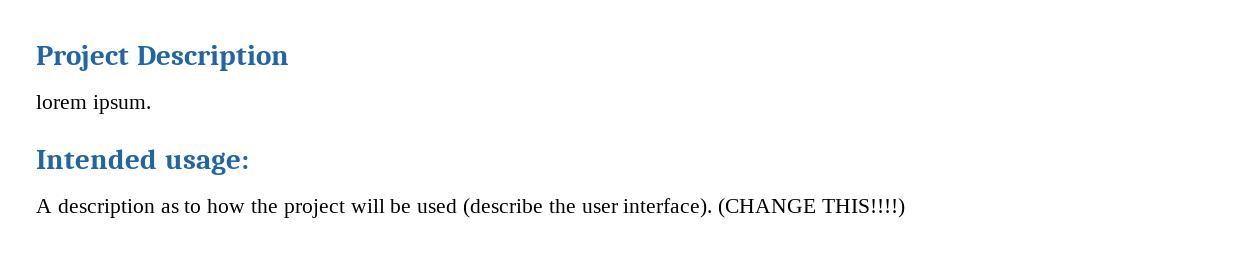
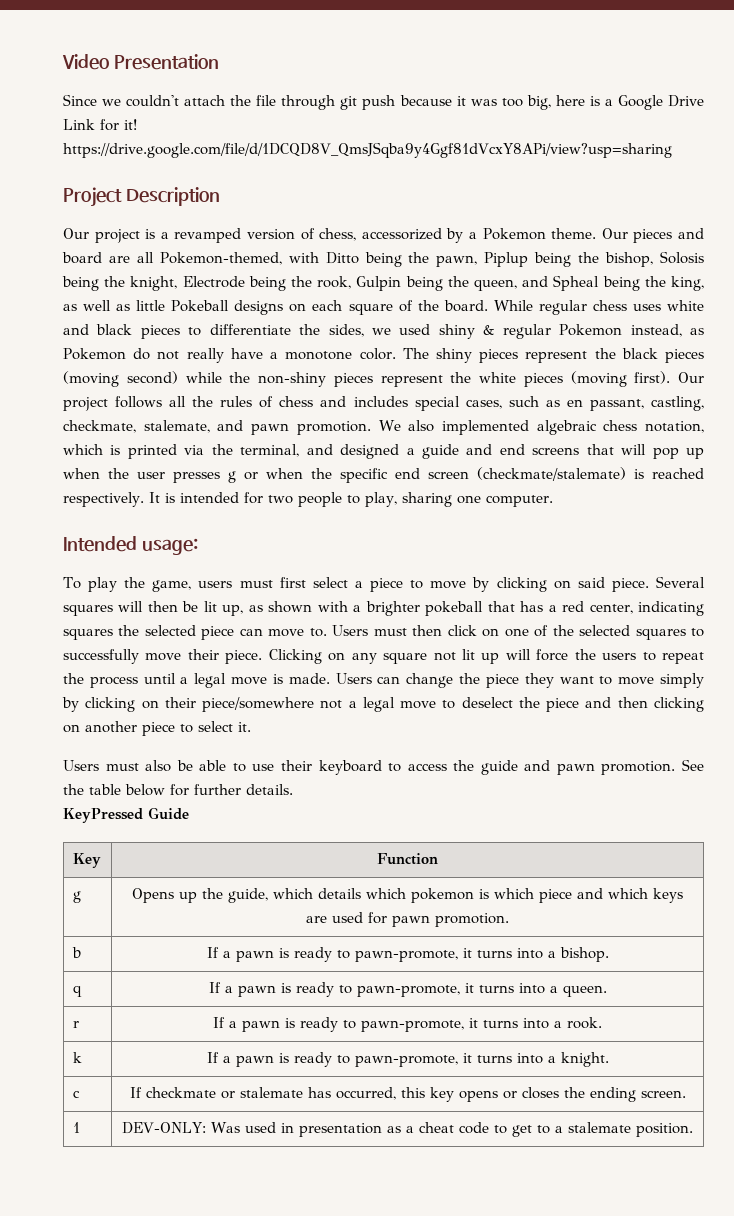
+ Video Presentation
+ Since we couldn't attach the file through git push because it was too big, here is a Google Drive Link for it! https://drive.google.com/file/d/1DCQD8V_QmsJSqba9y4Ggf81dVcxY8APi/view?usp=sharing
  Project Description
- lorem ipsum.
+ Our project is a revamped version of chess, accessorized by a Pokemon theme. Our pieces and board are all Pokemon-themed, with Ditto being the pawn, Piplup being the bishop, Solosis being the knight, Electrode being the rook, Gulpin being the queen, and Spheal being the king, as well as little Pokeball designs on each square of the board. While regular chess uses white and black pieces to differentiate the sides, we used shiny & regular Pokemon instead, as Pokemon do not really have a monotone color. The shiny pieces represent the black pieces (moving second) while the non-shiny pieces represent the white pieces (moving first). Our project follows all the rules of chess and includes special cases, such as en passant, castling, checkmate, stalemate, and pawn promotion. We also implemented algebraic chess notation, which is printed via the terminal, and designed a guide and end screens that will pop up when the user presses g or when the specific end screen (checkmate/stalemate) is reached respectively. It is intended for two people to play, sharing one computer.
  Intended usage:
- A description as to how the project will be used (describe the user interface). (CHANGE THIS!!!!)
+ To play the game, users must first select a piece to move by clicking on said piece. Several squares will then be lit up, as shown with a brighter pokeball that has a red center, indicating squares the selected piece can move to. Users must then click on one of the selected squares to successfully move their piece. Clicking on any square not lit up will force the users to repeat the process until a legal move is made. Users can change the piece they want to move simply by clicking on their piece/somewhere not a legal move to deselect the piece and then clicking on another piece to select it.
+ Users must also be able to use their keyboard to access the guide and pawn promotion. See the table below for further details.
+ KeyPressed Guide
+ Key | Function
+ g | Opens up the guide, which details which pokemon is which piece and which keys are used for pawn promotion.
+ b | If a pawn is ready to pawn-promote, it turns into a bishop.
+ q | If a pawn is ready to pawn-promote, it turns into a queen.
+ r | If a pawn is ready to pawn-promote, it turns into a rook.
+ k | If a pawn is ready to pawn-promote, it turns into a knight.
+ c | If checkmate or stalemate has occurred, this key opens or closes the ending screen.
+ 1 | DEV-ONLY: Was used in presentation as a cheat code to get to a stalemate position.

